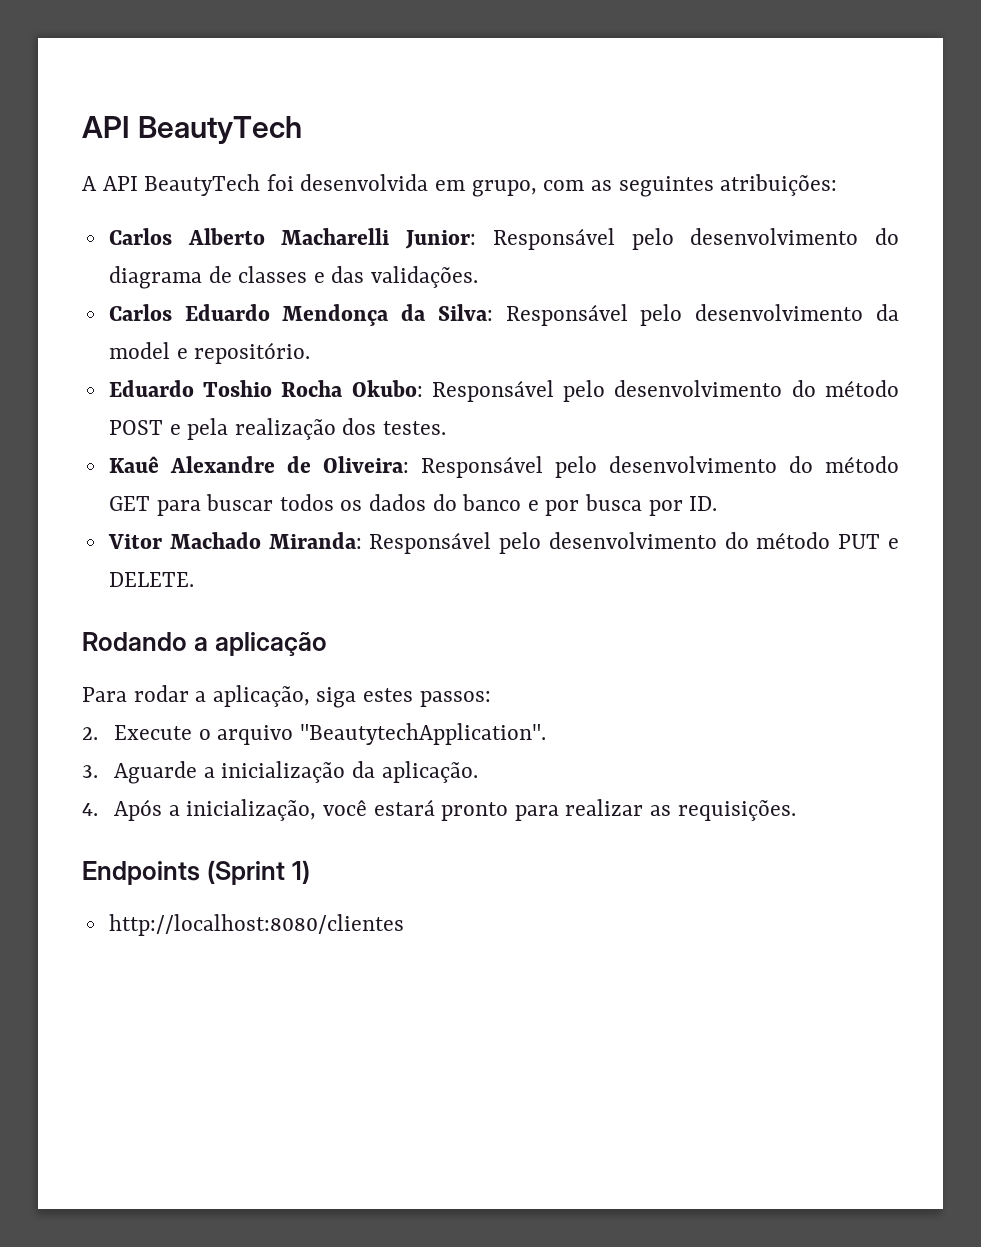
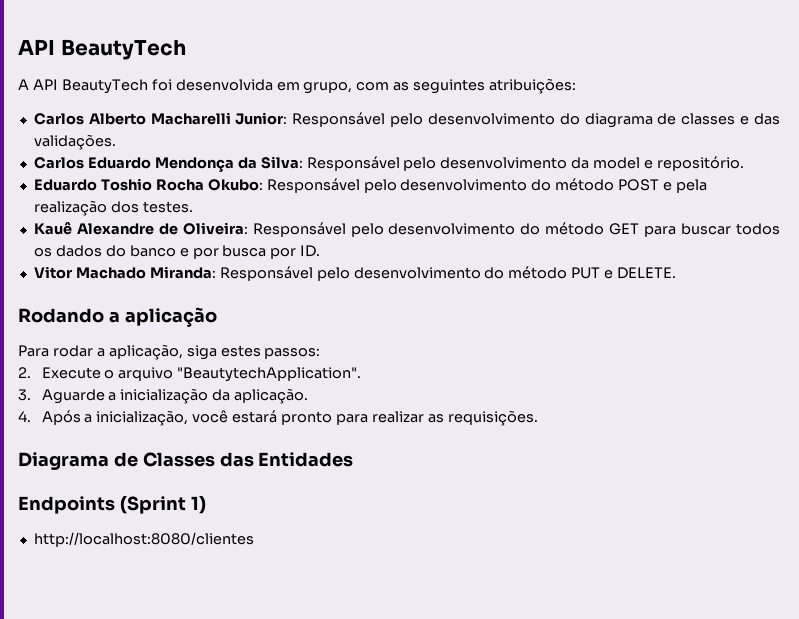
+ Diagrama de Classes das Entidades

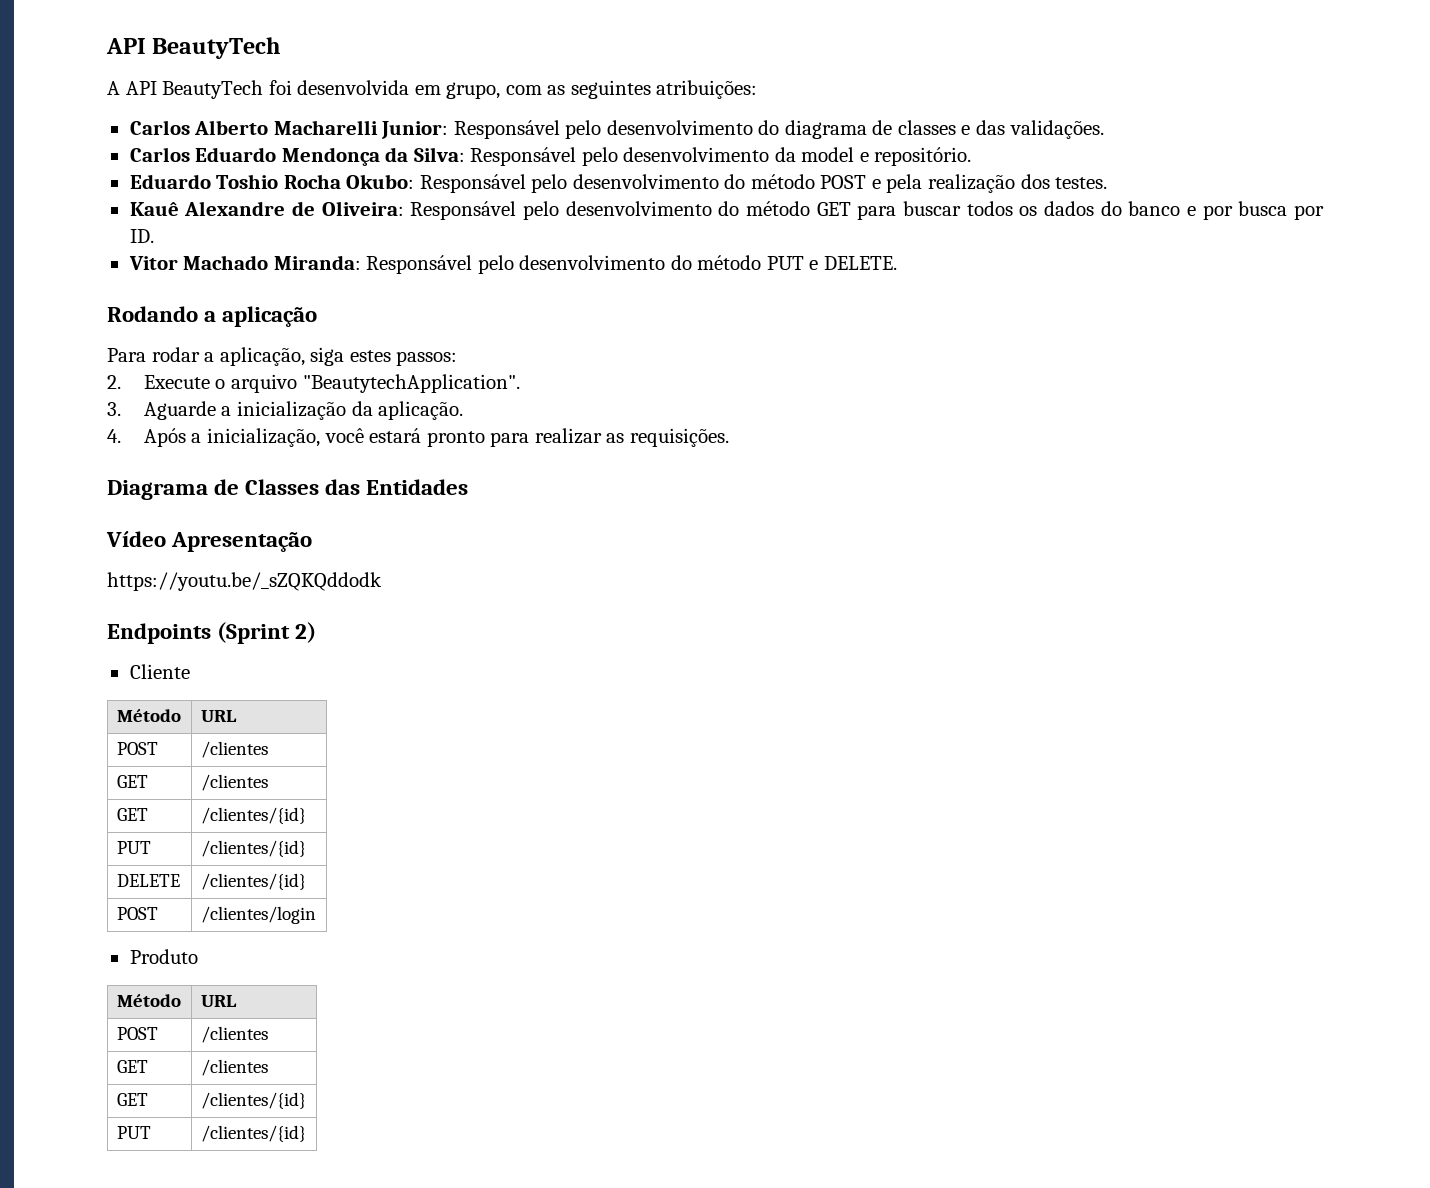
+ Vídeo Apresentação
+ https://youtu.be/_sZQKQddodk
- Endpoints (Sprint 1)
- http://localhost:8080/clientes
+ Endpoints (Sprint 2)
+ Cliente
+ Método | URL
+ POST | /clientes
+ GET | /clientes
+ GET | /clientes/{id}
+ PUT | /clientes/{id}
+ DELETE | /clientes/{id}
+ POST | /clientes/login
+ Produto
+ Método | URL
+ POST | /clientes
+ GET | /clientes
+ GET | /clientes/{id}
+ PUT | /clientes/{id}

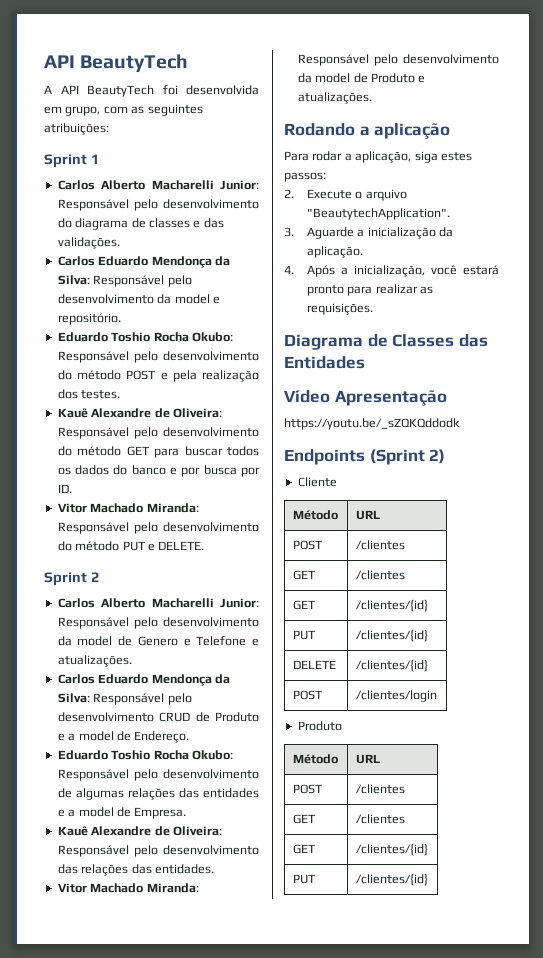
+ Sprint 1
+ Sprint 2
+ Carlos Alberto Macharelli Junior: Responsável pelo desenvolvimento da model de Genero e Telefone e atualizações.
+ Carlos Eduardo Mendonça da Silva: Responsável pelo desenvolvimento CRUD de Produto e a model de Endereço.
+ Eduardo Toshio Rocha Okubo: Responsável pelo desenvolvimento de algumas relações das entidades e a model de Empresa.
+ Kauê Alexandre de Oliveira: Responsável pelo desenvolvimento das relações das entidades.
+ Vitor Machado Miranda: Responsável pelo desenvolvimento da model de Produto e atualizações.

